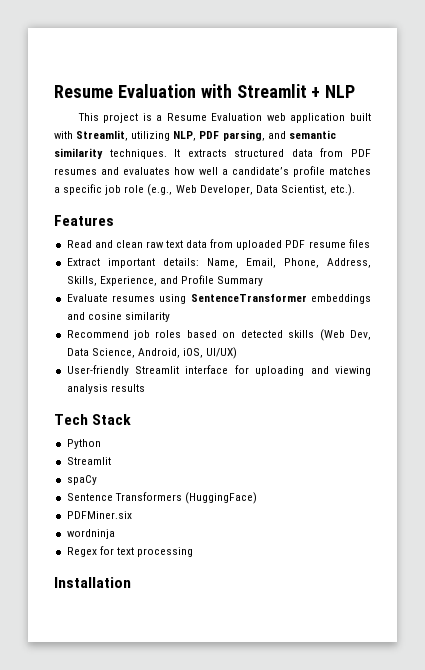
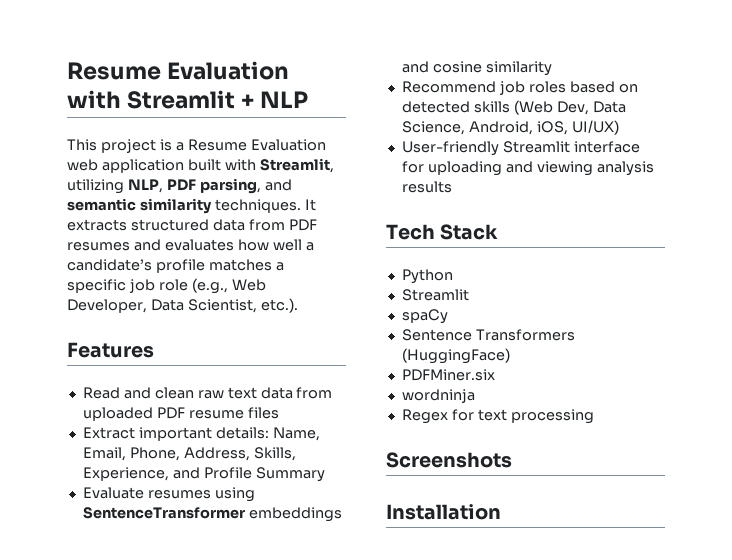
+ Screenshots

